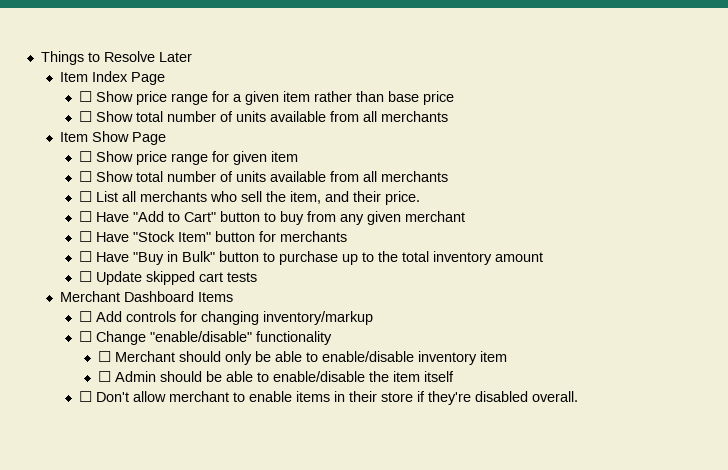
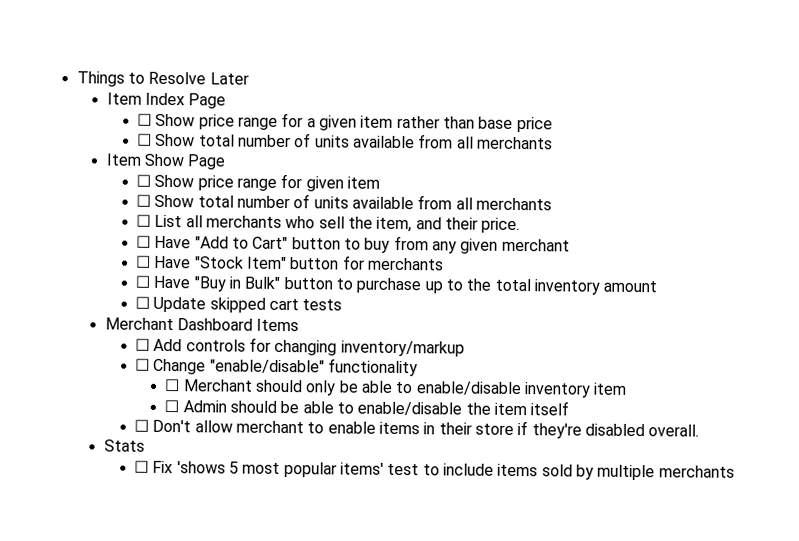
+ Stats
+ ☐ Fix 'shows 5 most popular items' test to include items sold by multiple merchants

